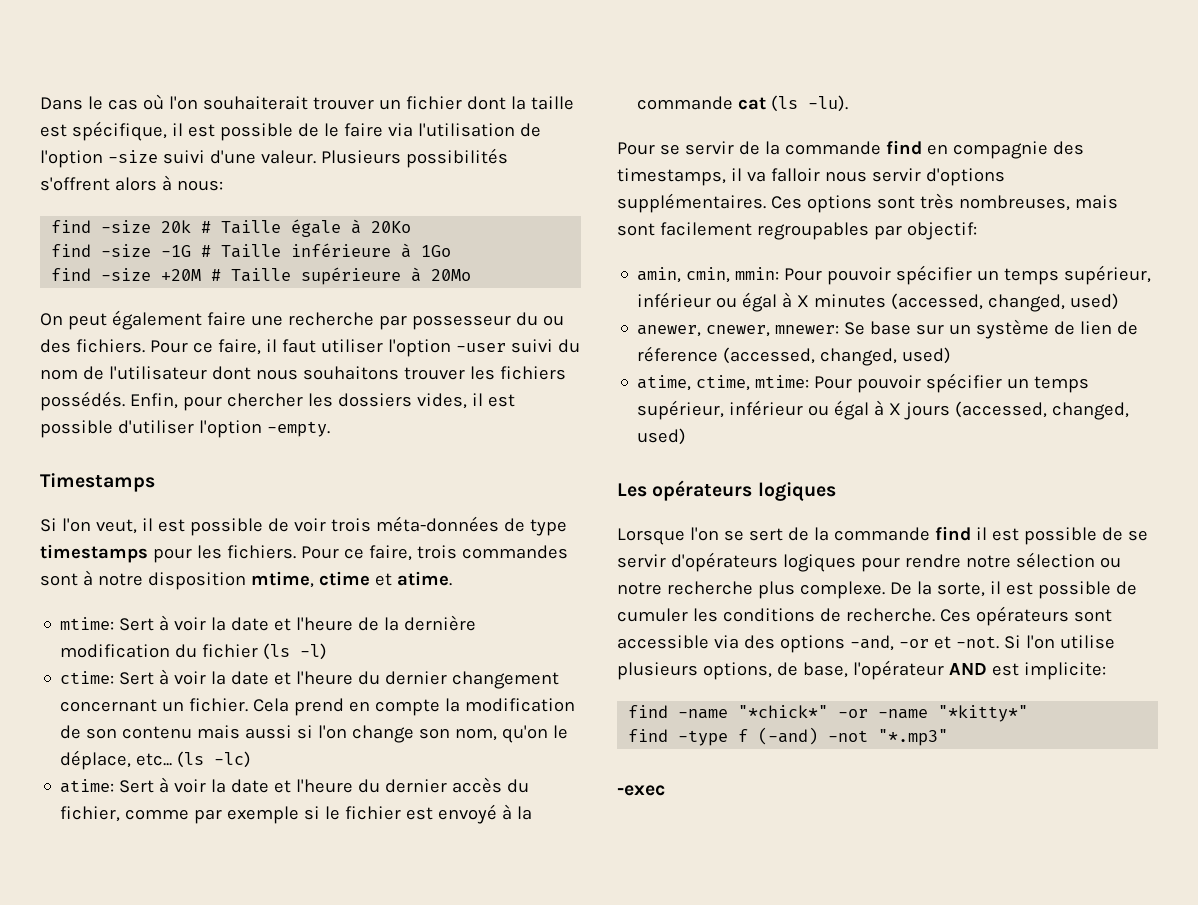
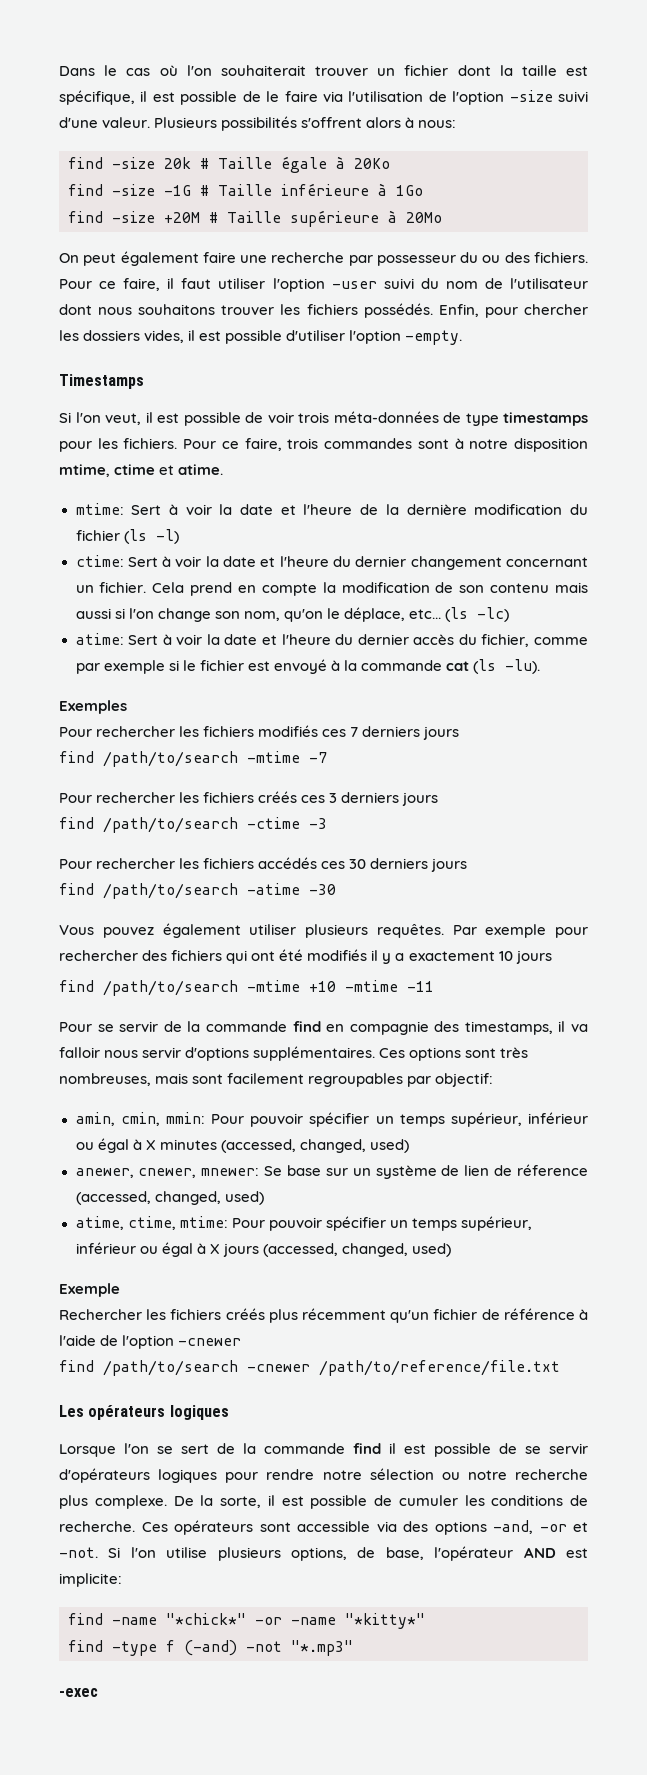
+ Exemples
+ Pour rechercher les fichiers modifiés ces 7 derniers jours
+ find /path/to/search -mtime -7
+ Pour rechercher les fichiers créés ces 3 derniers jours
+ find /path/to/search -ctime -3
+ Pour rechercher les fichiers accédés ces 30 derniers jours
+ find /path/to/search -atime -30
+ Vous pouvez également utiliser plusieurs requêtes. Par exemple pour rechercher des fichiers qui ont été modifiés il y a exactement 10 jours
+ find /path/to/search -mtime +10 -mtime -11
+ Exemple
+ Rechercher les fichiers créés plus récemment qu'un fichier de référence à l'aide de l'option -cnewer
+ find /path/to/search -cnewer /path/to/reference/file.txt

